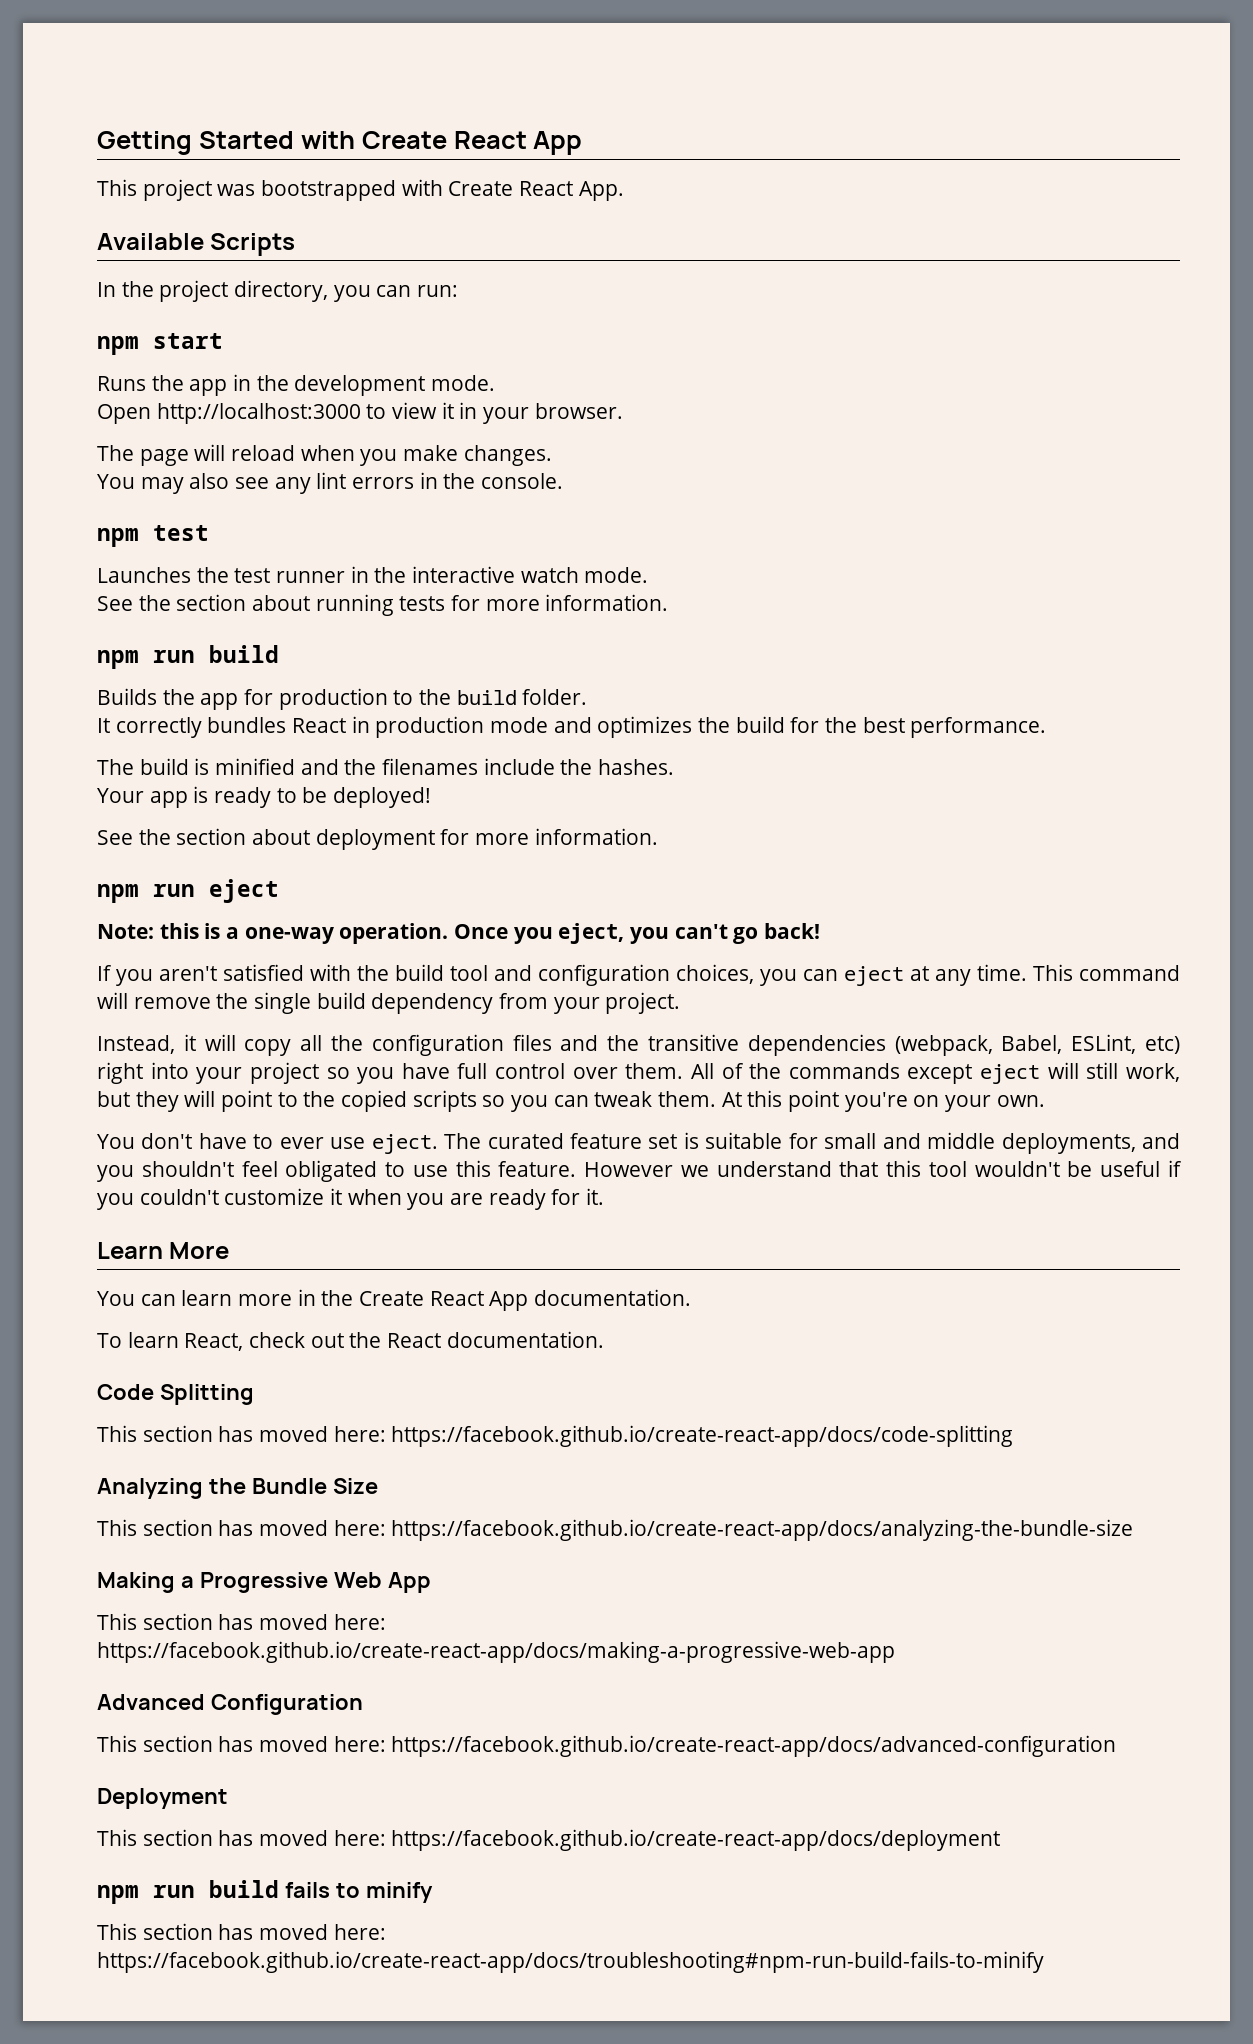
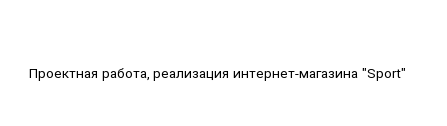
- Getting Started with Create React App
- This project was bootstrapped with Create React App.
- Available Scripts
- In the project directory, you can run:
- npm start
- Runs the app in the development mode.
- Open http://localhost:3000 to view it in your browser.
- The page will reload when you make changes.
- You may also see any lint errors in the console.
- npm test
- Launches the test runner in the interactive watch mode.
- See the section about running tests for more information.
- npm run build
- Builds the app for production to the build folder.
- It correctly bundles React in production mode and optimizes the build for the best performance.
- The build is minified and the filenames include the hashes.
- Your app is ready to be deployed!
- See the section about deployment for more information.
- npm run eject
- Note: this is a one-way operation. Once you eject, you can't go back!
- If you aren't satisfied with the build tool and configuration choices, you can eject at any time. This command will remove the single build dependency from your project.
- Instead, it will copy all the configuration files and the transitive dependencies (webpack, Babel, ESLint, etc) right into your project so you have full control over them. All of the commands except eject will still work, but they will point to the copied scripts so you can tweak them. At this point you're on your own.
- You don't have to ever use eject. The curated feature set is suitable for small and middle deployments, and you shouldn't feel obligated to use this feature. However we understand that this tool wouldn't be useful if you couldn't customize it when you are ready for it.
- Learn More
- You can learn more in the Create React App documentation.
- To learn React, check out the React documentation.
- Code Splitting
- This section has moved here: https://facebook.github.io/create-react-app/docs/code-splitting
- Analyzing the Bundle Size
- This section has moved here: https://facebook.github.io/create-react-app/docs/analyzing-the-bundle-size
- Making a Progressive Web App
- This section has moved here: https://facebook.github.io/create-react-app/docs/making-a-progressive-web-app
- Advanced Configuration
- This section has moved here: https://facebook.github.io/create-react-app/docs/advanced-configuration
- Deployment
- This section has moved here: https://facebook.github.io/create-react-app/docs/deployment
- npm run build fails to minify
- This section has moved here: https://facebook.github.io/create-react-app/docs/troubleshooting#npm-run-build-fails-to-minify
+ Проектная работа, реализация интернет-магазина "Sport"

